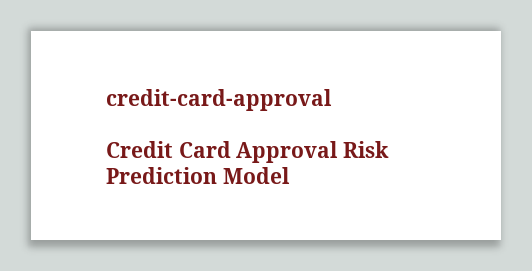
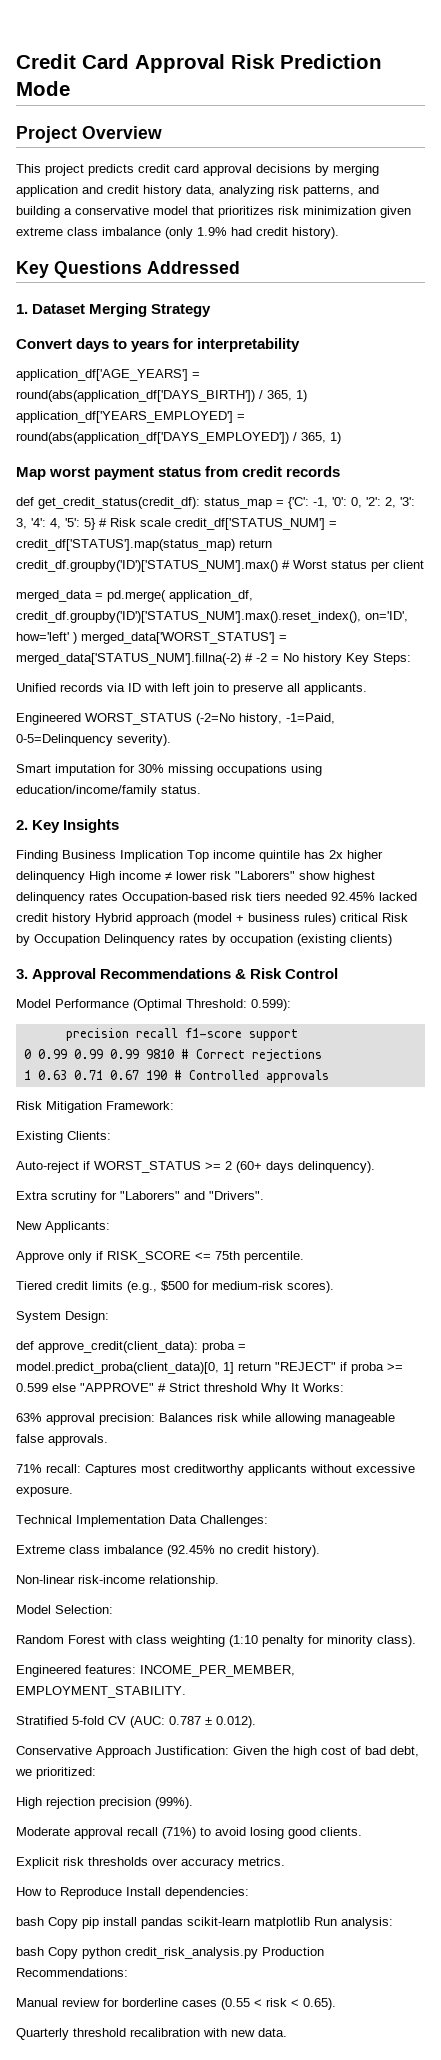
- credit-card-approval
- Credit Card Approval Risk Prediction Model
+ Credit Card Approval Risk Prediction Mode
+ Project Overview
+ This project predicts credit card approval decisions by merging application and credit history data, analyzing risk patterns, and building a conservative model that prioritizes risk minimization given extreme class imbalance (only 1.9% had credit history).
+ Key Questions Addressed
+ 1. Dataset Merging Strategy
+ Convert days to years for interpretability
+ application_df['AGE_YEARS'] = round(abs(application_df['DAYS_BIRTH']) / 365, 1) application_df['YEARS_EMPLOYED'] = round(abs(application_df['DAYS_EMPLOYED']) / 365, 1)
+ Map worst payment status from credit records
+ def get_credit_status(credit_df): status_map = {'C': -1, '0': 0, '2': 2, '3': 3, '4': 4, '5': 5} # Risk scale credit_df['STATUS_NUM'] = credit_df['STATUS'].map(status_map) return credit_df.groupby('ID')['STATUS_NUM'].max() # Worst status per client
+ merged_data = pd.merge( application_df, credit_df.groupby('ID')['STATUS_NUM'].max().reset_index(), on='ID', how='left' ) merged_data['WORST_STATUS'] = merged_data['STATUS_NUM'].fillna(-2) # -2 = No history Key Steps:
+ Unified records via ID with left join to preserve all applicants.
+ Engineered WORST_STATUS (-2=No history, -1=Paid, 0-5=Delinquency severity).
+ Smart imputation for 30% missing occupations using education/income/family status.
+ 2. Key Insights
+ Finding Business Implication Top income quintile has 2x higher delinquency High income ≠ lower risk "Laborers" show highest delinquency rates Occupation-based risk tiers needed 92.45% lacked credit history Hybrid approach (model + business rules) critical Risk by Occupation Delinquency rates by occupation (existing clients)
+ 3. Approval Recommendations & Risk Control
+ Model Performance (Optimal Threshold: 0.599):
+ precision recall f1-score support
+ 0 0.99 0.99 0.99 9810 # Correct rejections
+ 1 0.63 0.71 0.67 190 # Controlled approvals
+ Risk Mitigation Framework:
+ Existing Clients:
+ Auto-reject if WORST_STATUS >= 2 (60+ days delinquency).
+ Extra scrutiny for "Laborers" and "Drivers".
+ New Applicants:
+ Approve only if RISK_SCORE <= 75th percentile.
+ Tiered credit limits (e.g., $500 for medium-risk scores).
+ System Design:
+ def approve_credit(client_data): proba = model.predict_proba(client_data)[0, 1] return "REJECT" if proba >= 0.599 else "APPROVE" # Strict threshold Why It Works:
+ 63% approval precision: Balances risk while allowing manageable false approvals.
+ 71% recall: Captures most creditworthy applicants without excessive exposure.
+ Technical Implementation Data Challenges:
+ Extreme class imbalance (92.45% no credit history).
+ Non-linear risk-income relationship.
+ Model Selection:
+ Random Forest with class weighting (1:10 penalty for minority class).
+ Engineered features: INCOME_PER_MEMBER, EMPLOYMENT_STABILITY.
+ Stratified 5-fold CV (AUC: 0.787 ± 0.012).
+ Conservative Approach Justification: Given the high cost of bad debt, we prioritized:
+ High rejection precision (99%).
+ Moderate approval recall (71%) to avoid losing good clients.
+ Explicit risk thresholds over accuracy metrics.
+ How to Reproduce Install dependencies:
+ bash Copy pip install pandas scikit-learn matplotlib Run analysis:
+ bash Copy python credit_risk_analysis.py Production Recommendations:
+ Manual review for borderline cases (0.55 < risk < 0.65).
+ Quarterly threshold recalibration with new data.

